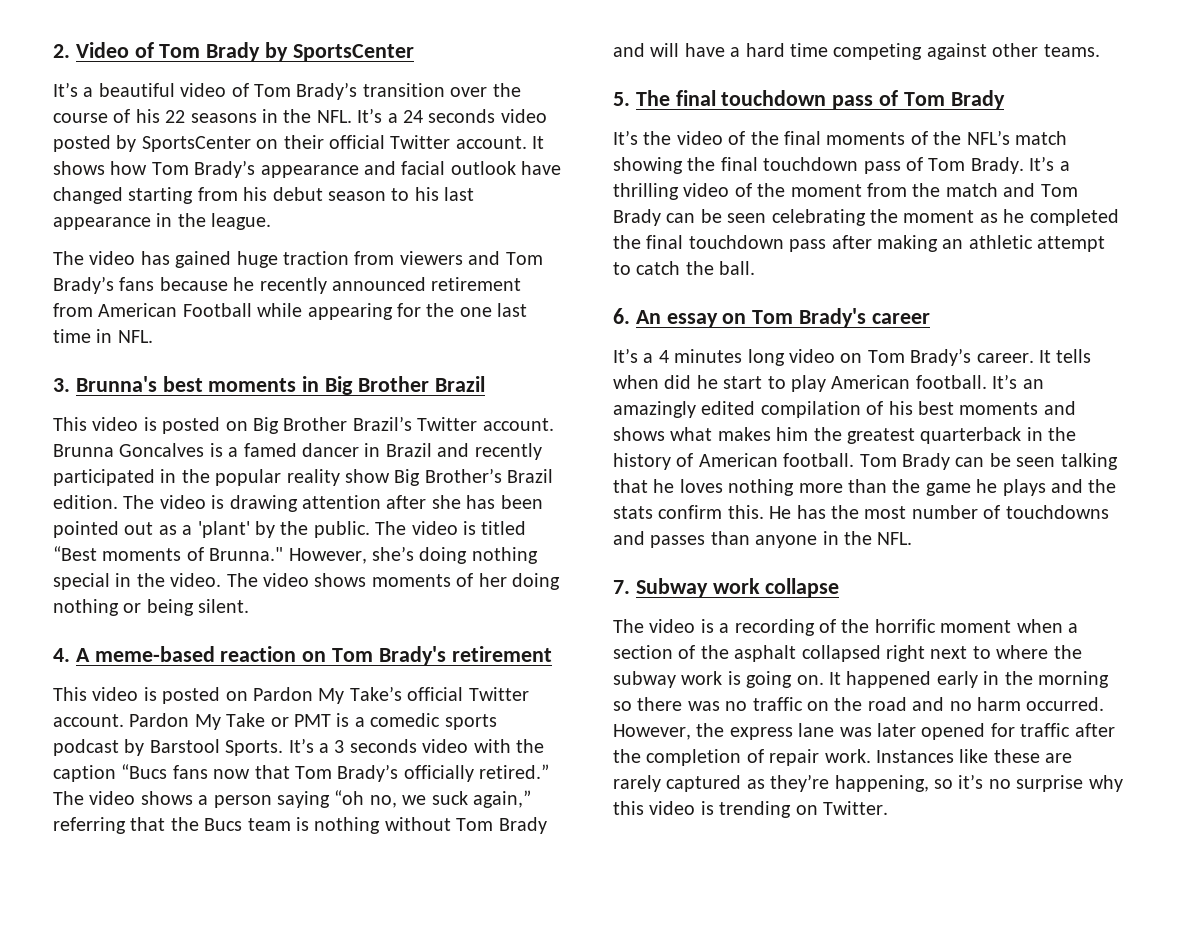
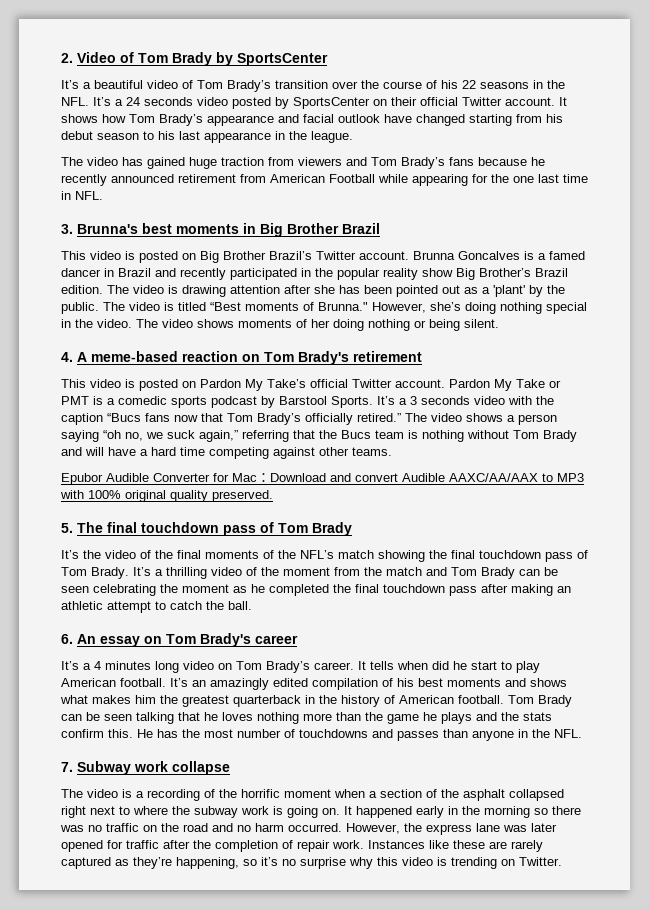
+ Epubor Audible Converter for Mac：Download and convert Audible AAXC/AA/AAX to MP3 with 100% original quality preserved.

